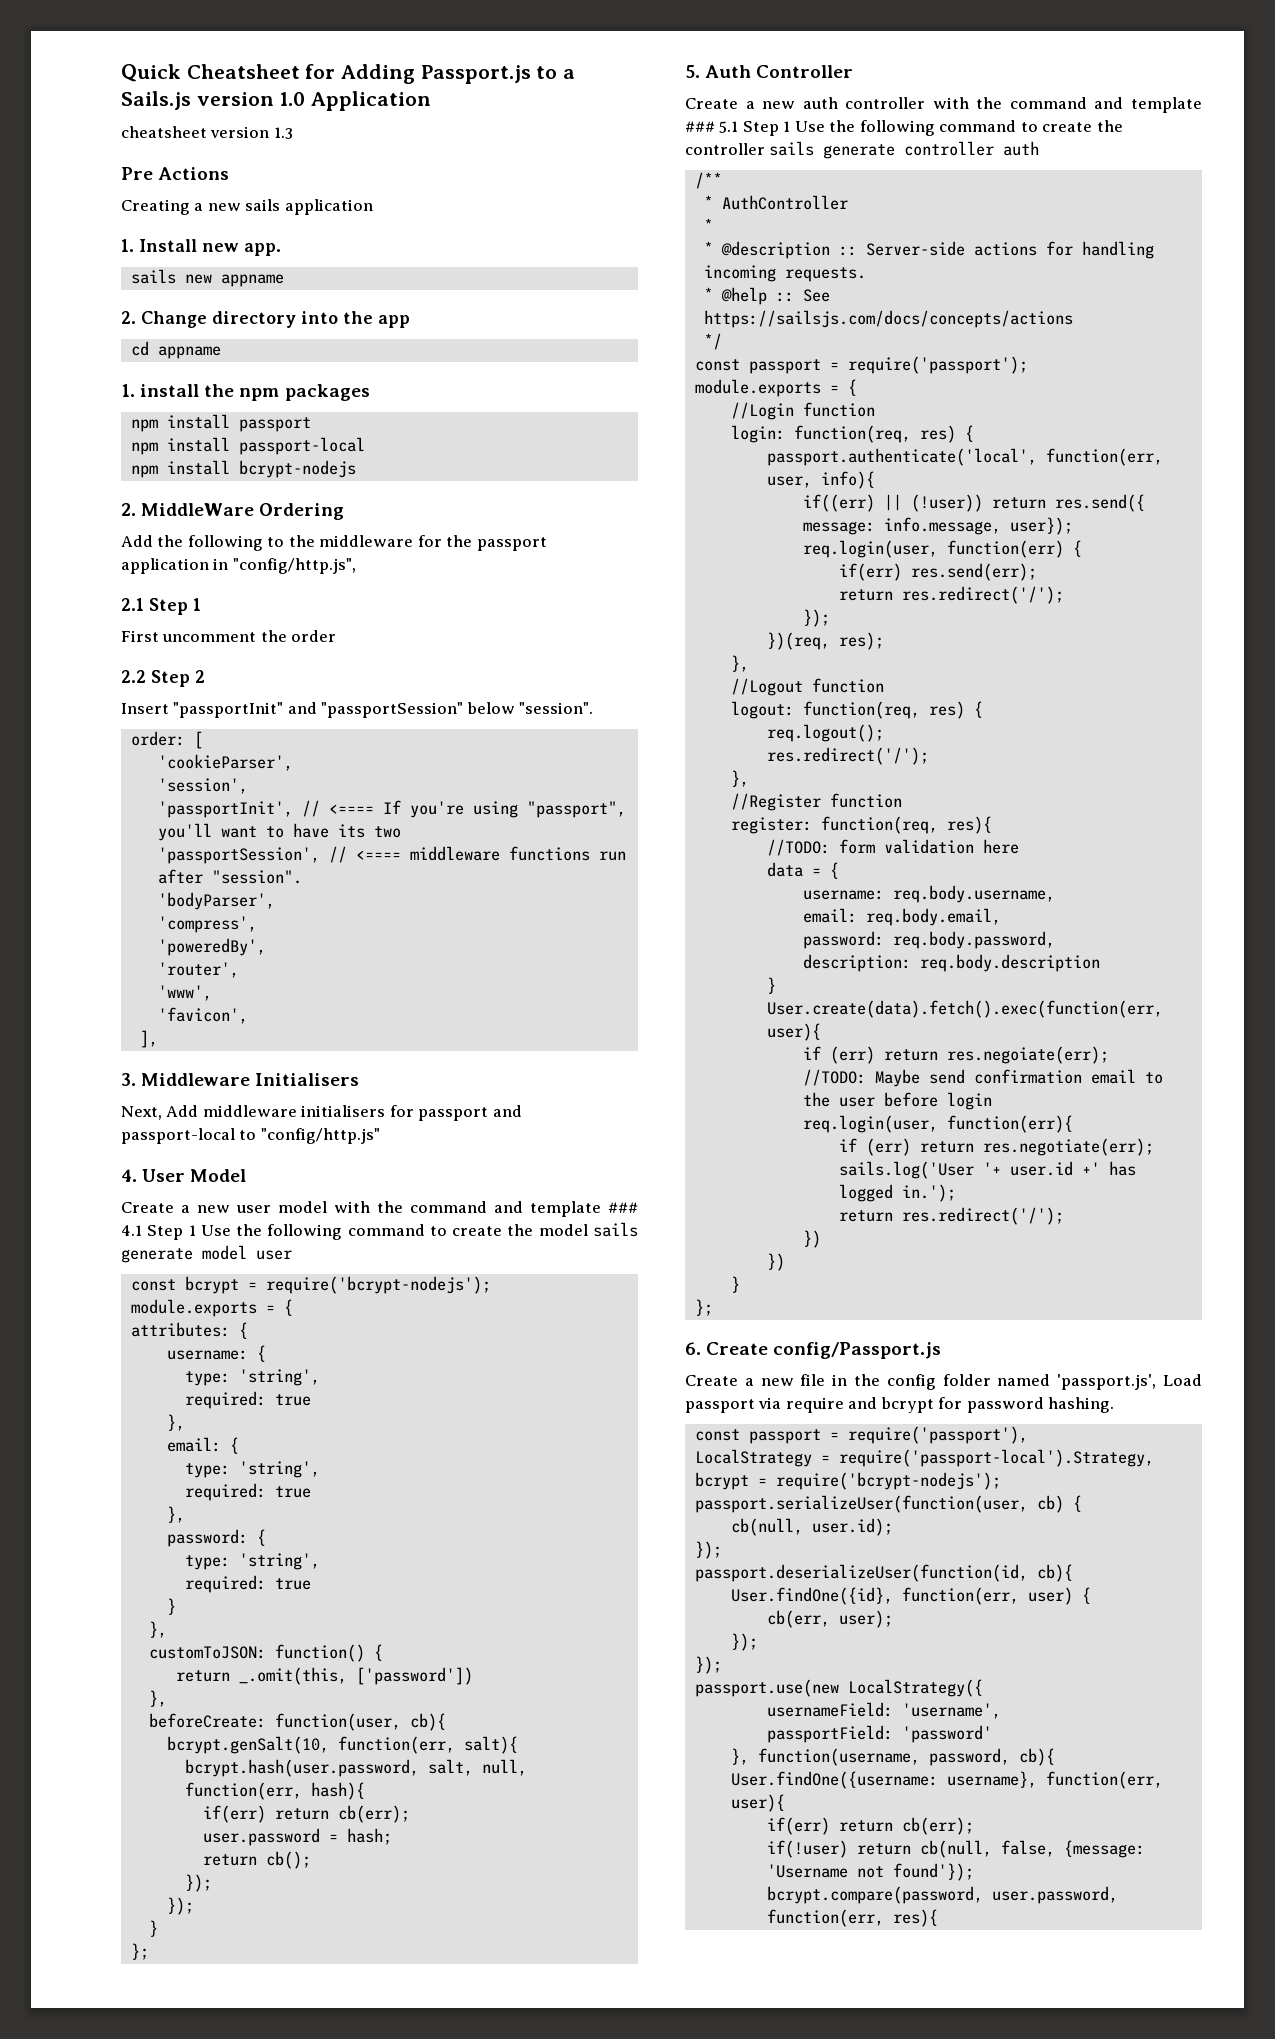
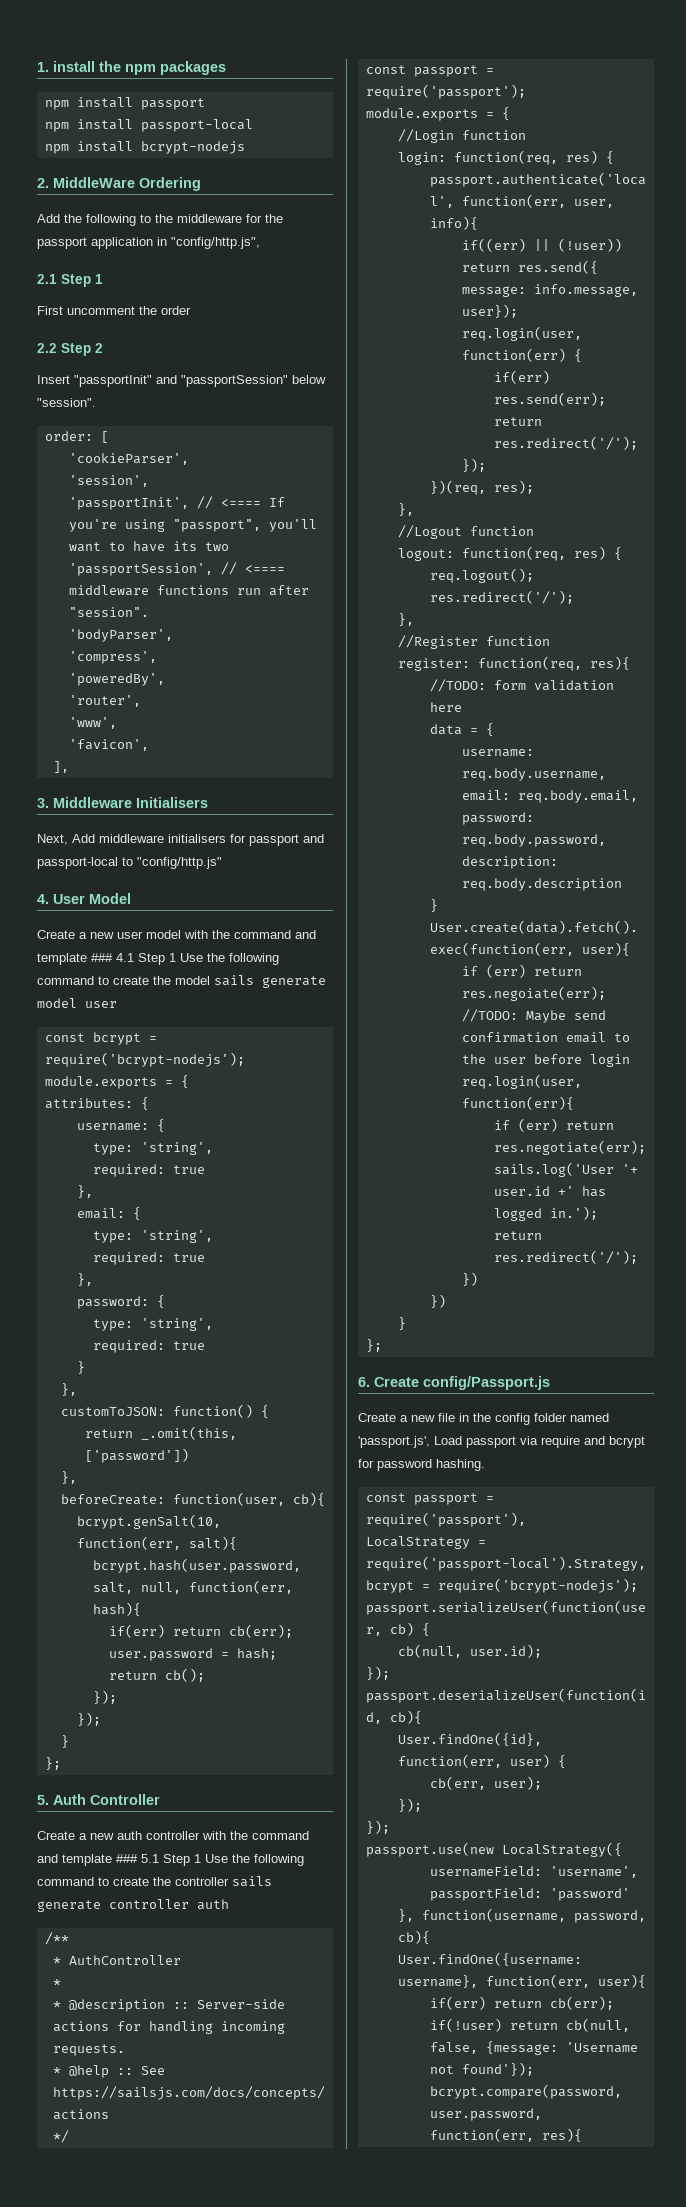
- Quick Cheatsheet for Adding Passport.js to a Sails.js version 1.0 Application
- cheatsheet version 1.3
- Pre Actions
- Creating a new sails application
- 1. Install new app.
- sails new appname
- 2. Change directory into the app
- cd appname

